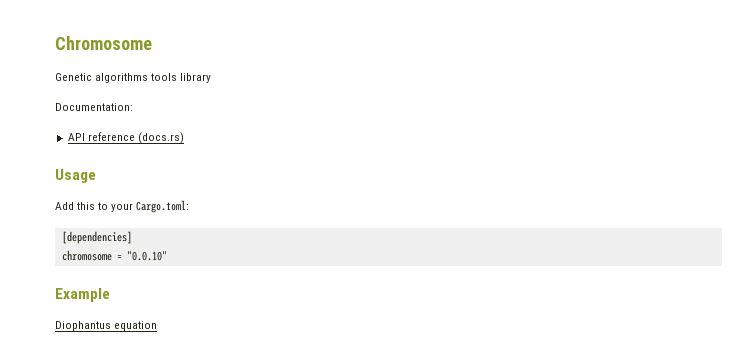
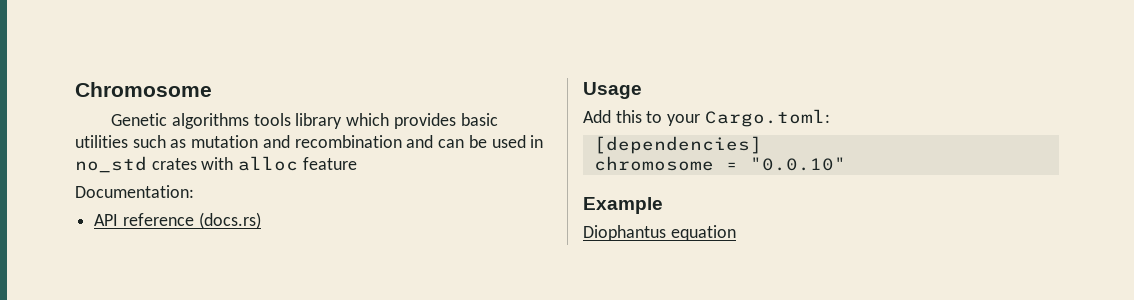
- Genetic algorithms tools library
+ Genetic algorithms tools library which provides basic utilities such as mutation and recombination and can be used in no_std crates with alloc feature

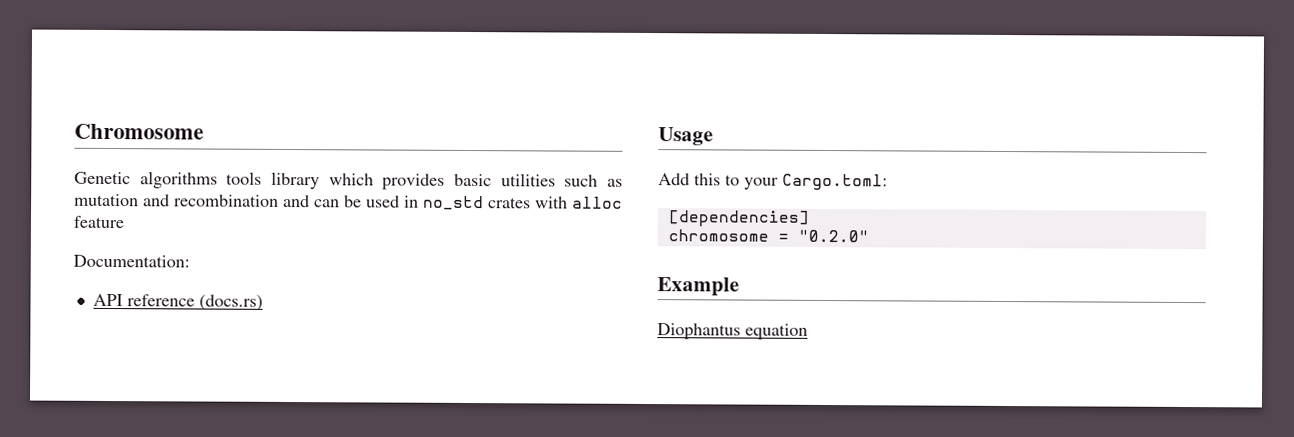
- chromosome = "0.0.10"
+ chromosome = "0.2.0"

